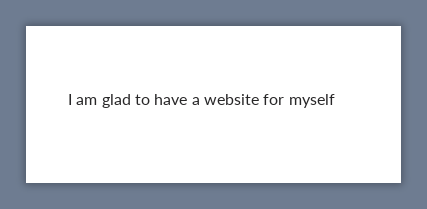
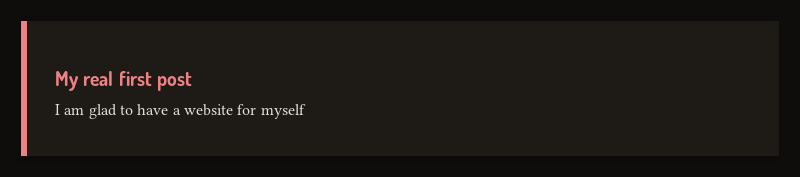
+ My real first post

